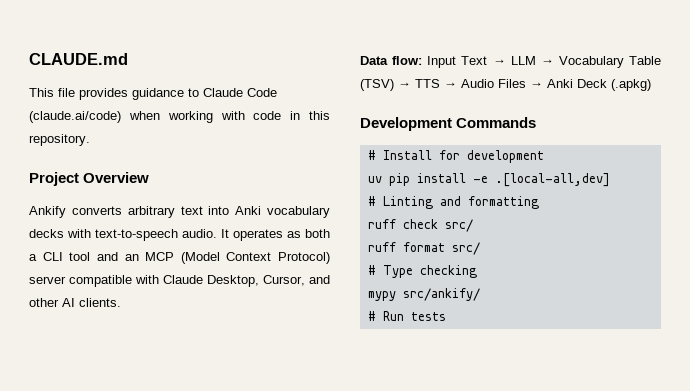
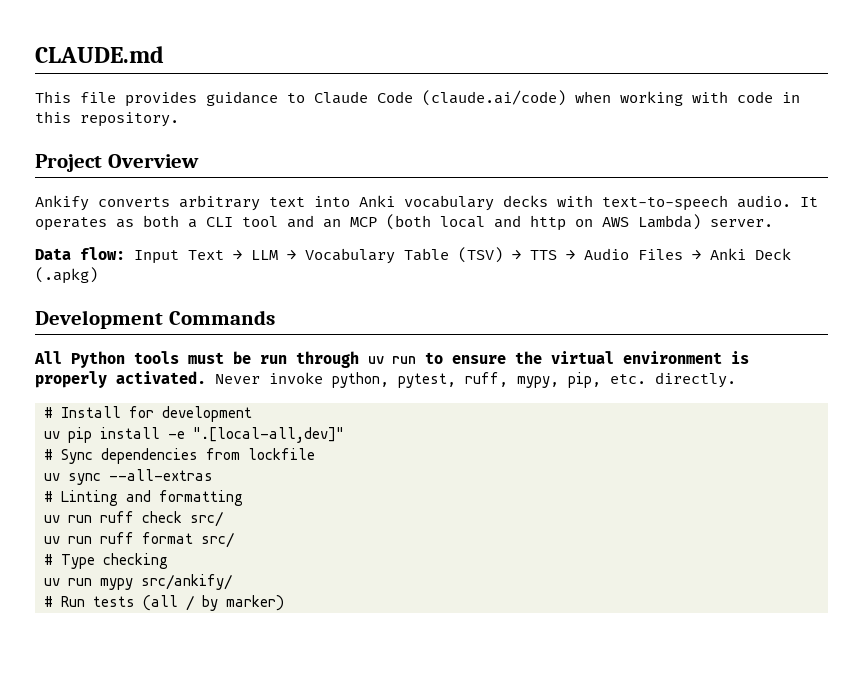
- It operates as both a CLI tool and an MCP (Model Context Protocol) server compatible with Claude Desktop, Cursor, and other AI clients.
+ It operates as both a CLI tool and an MCP (both local and http on AWS Lambda) server.
+ All Python tools must be run through uv run to ensure the virtual environment is properly activated. Never invoke python, pytest, ruff, mypy, pip, etc. directly.
- uv pip install -e .[local-all,dev]
+ uv pip install -e ".[local-all,dev]"
+ # Sync dependencies from lockfile
+ uv sync --all-extras
- ruff check src/
+ uv run ruff check src/
- ruff format src/
+ uv run ruff format src/
- mypy src/ankify/
+ uv run mypy src/ankify/
- # Run tests
+ # Run tests (all / by marker)

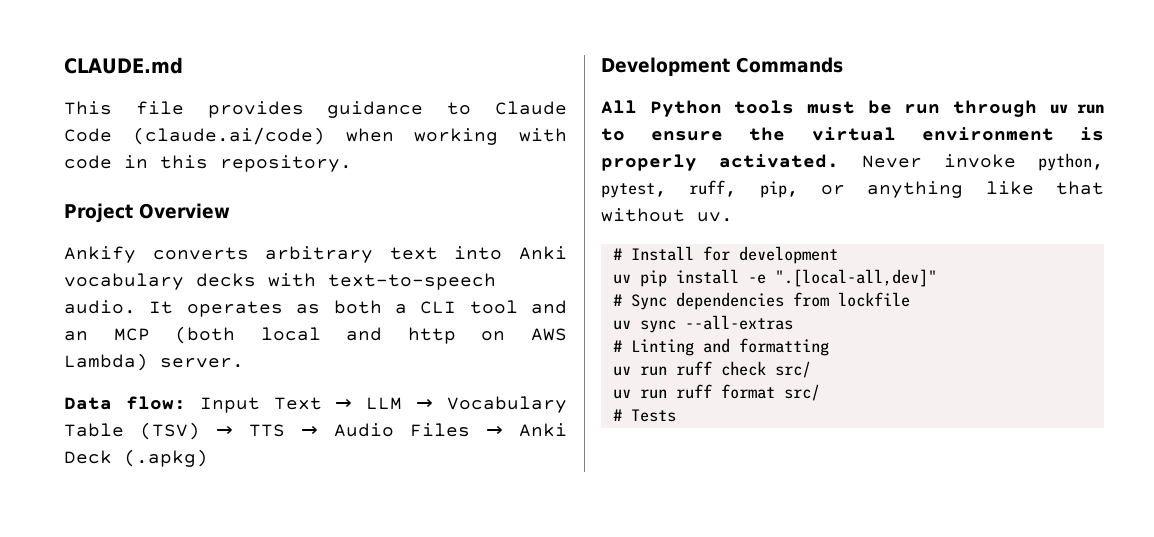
- Never invoke python, pytest, ruff, mypy, pip, etc. directly.
+ Never invoke python, pytest, ruff, pip, or anything like that without uv.
- # Type checking
- uv run mypy src/ankify/
- # Run tests (all / by marker)
+ # Tests

